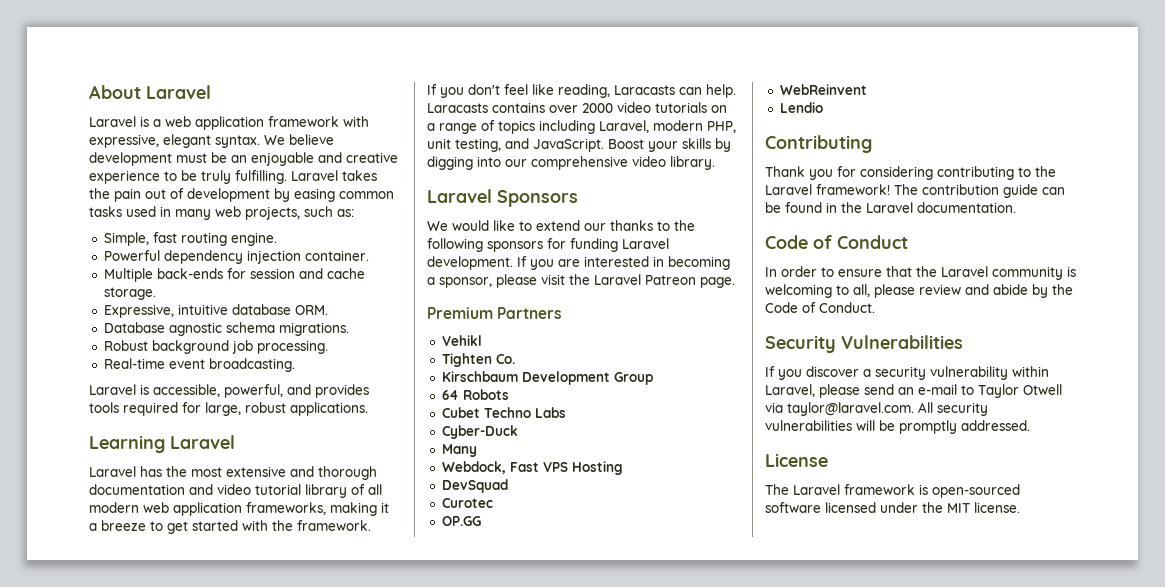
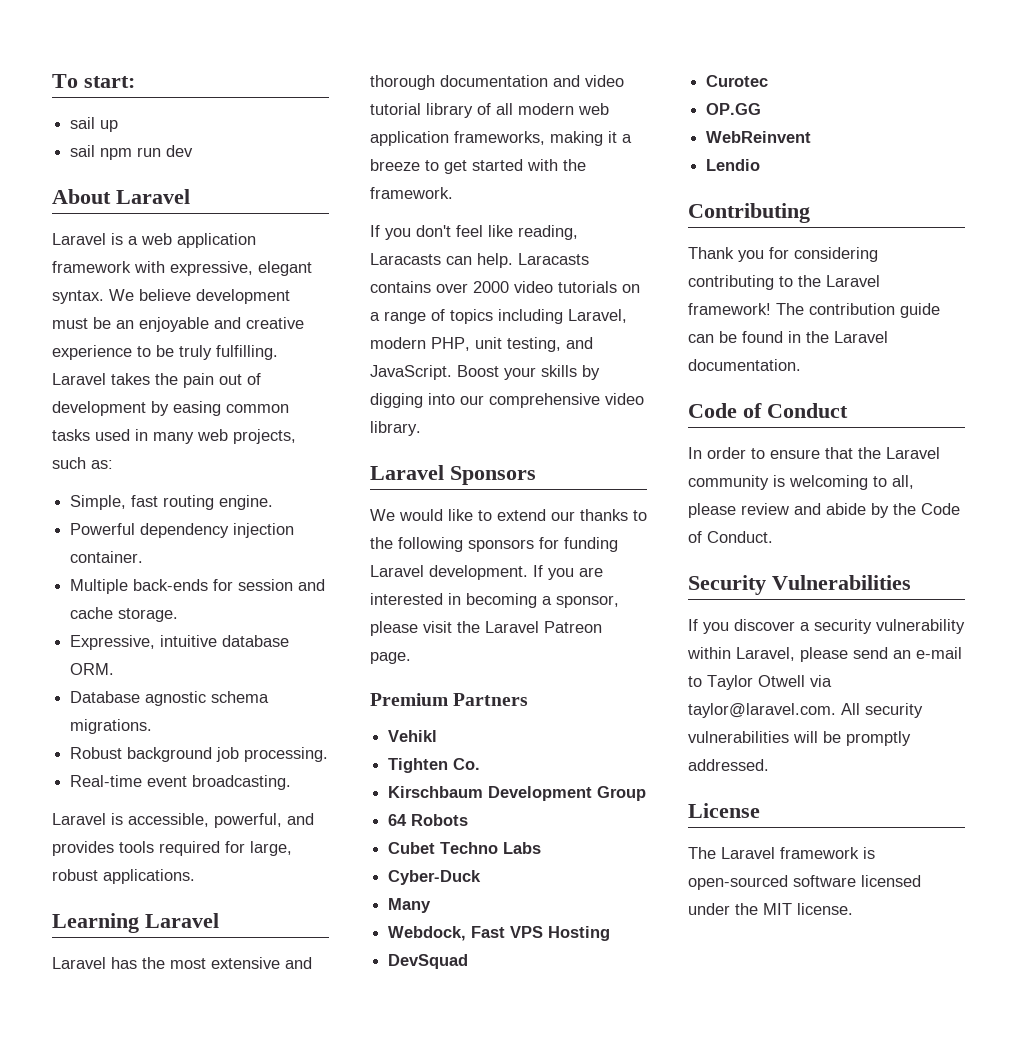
+ To start:
+ sail up
+ sail npm run dev

